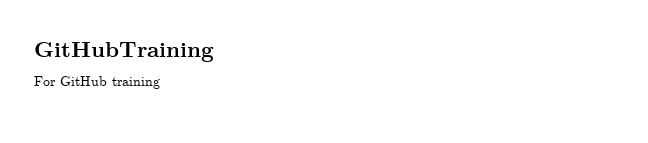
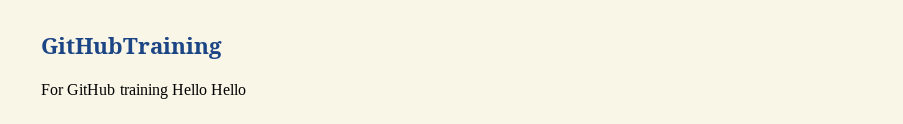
- For GitHub training
+ For GitHub training Hello Hello

